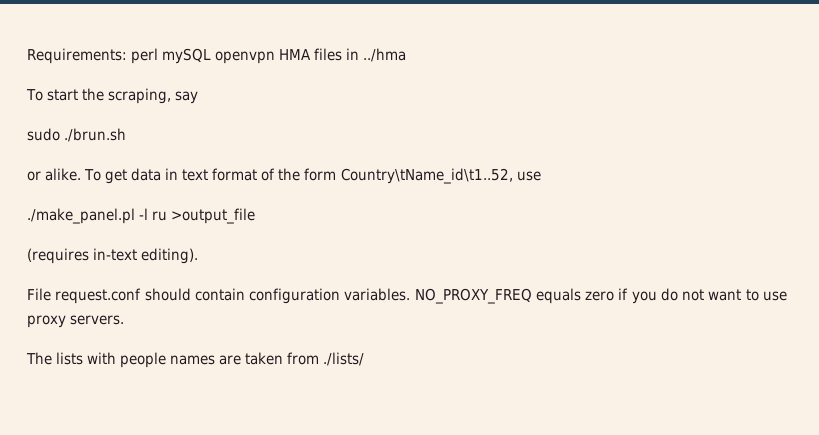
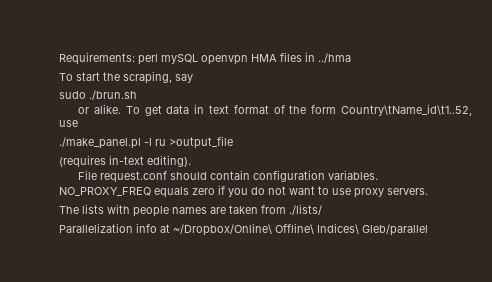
+ Parallelization info at ~/Dropbox/Online\ Offline\ Indices\ Gleb/parallel

